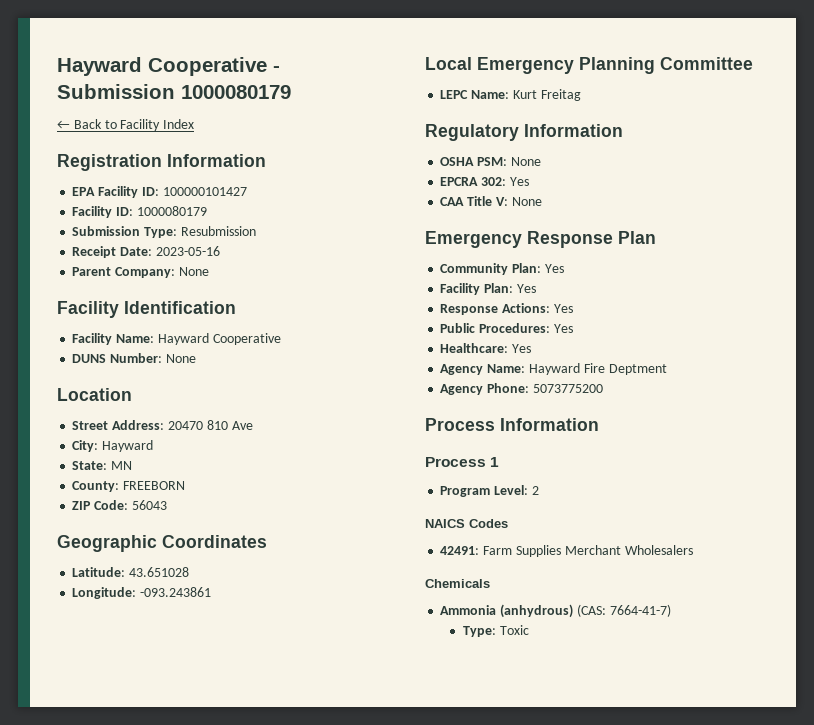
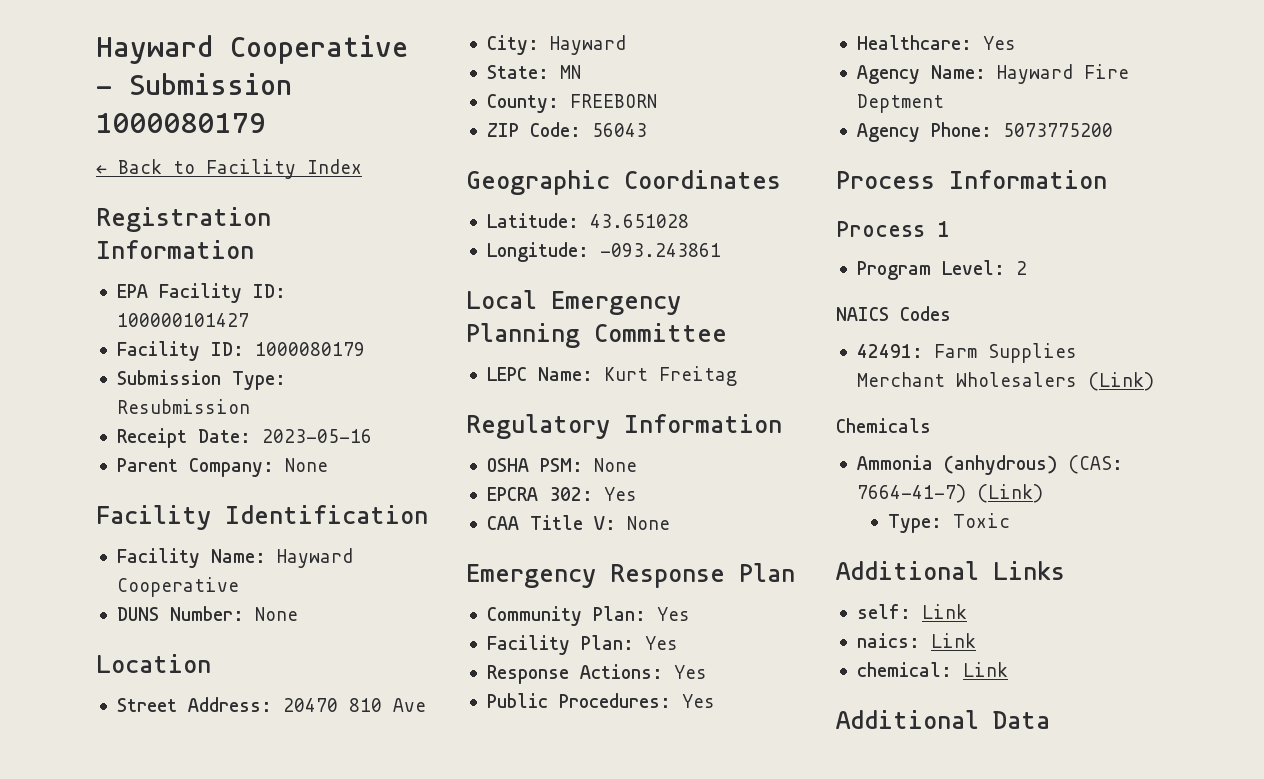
- 42491: Farm Supplies Merchant Wholesalers
+ 42491: Farm Supplies Merchant Wholesalers (Link)
- Ammonia (anhydrous) (CAS: 7664-41-7)
+ Ammonia (anhydrous) (CAS: 7664-41-7) (Link)
+ Additional Links
+ self: Link
+ naics: Link
+ chemical: Link
+ Additional Data

